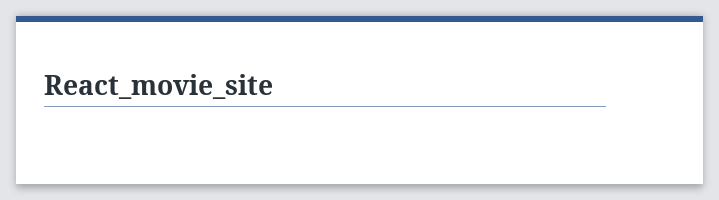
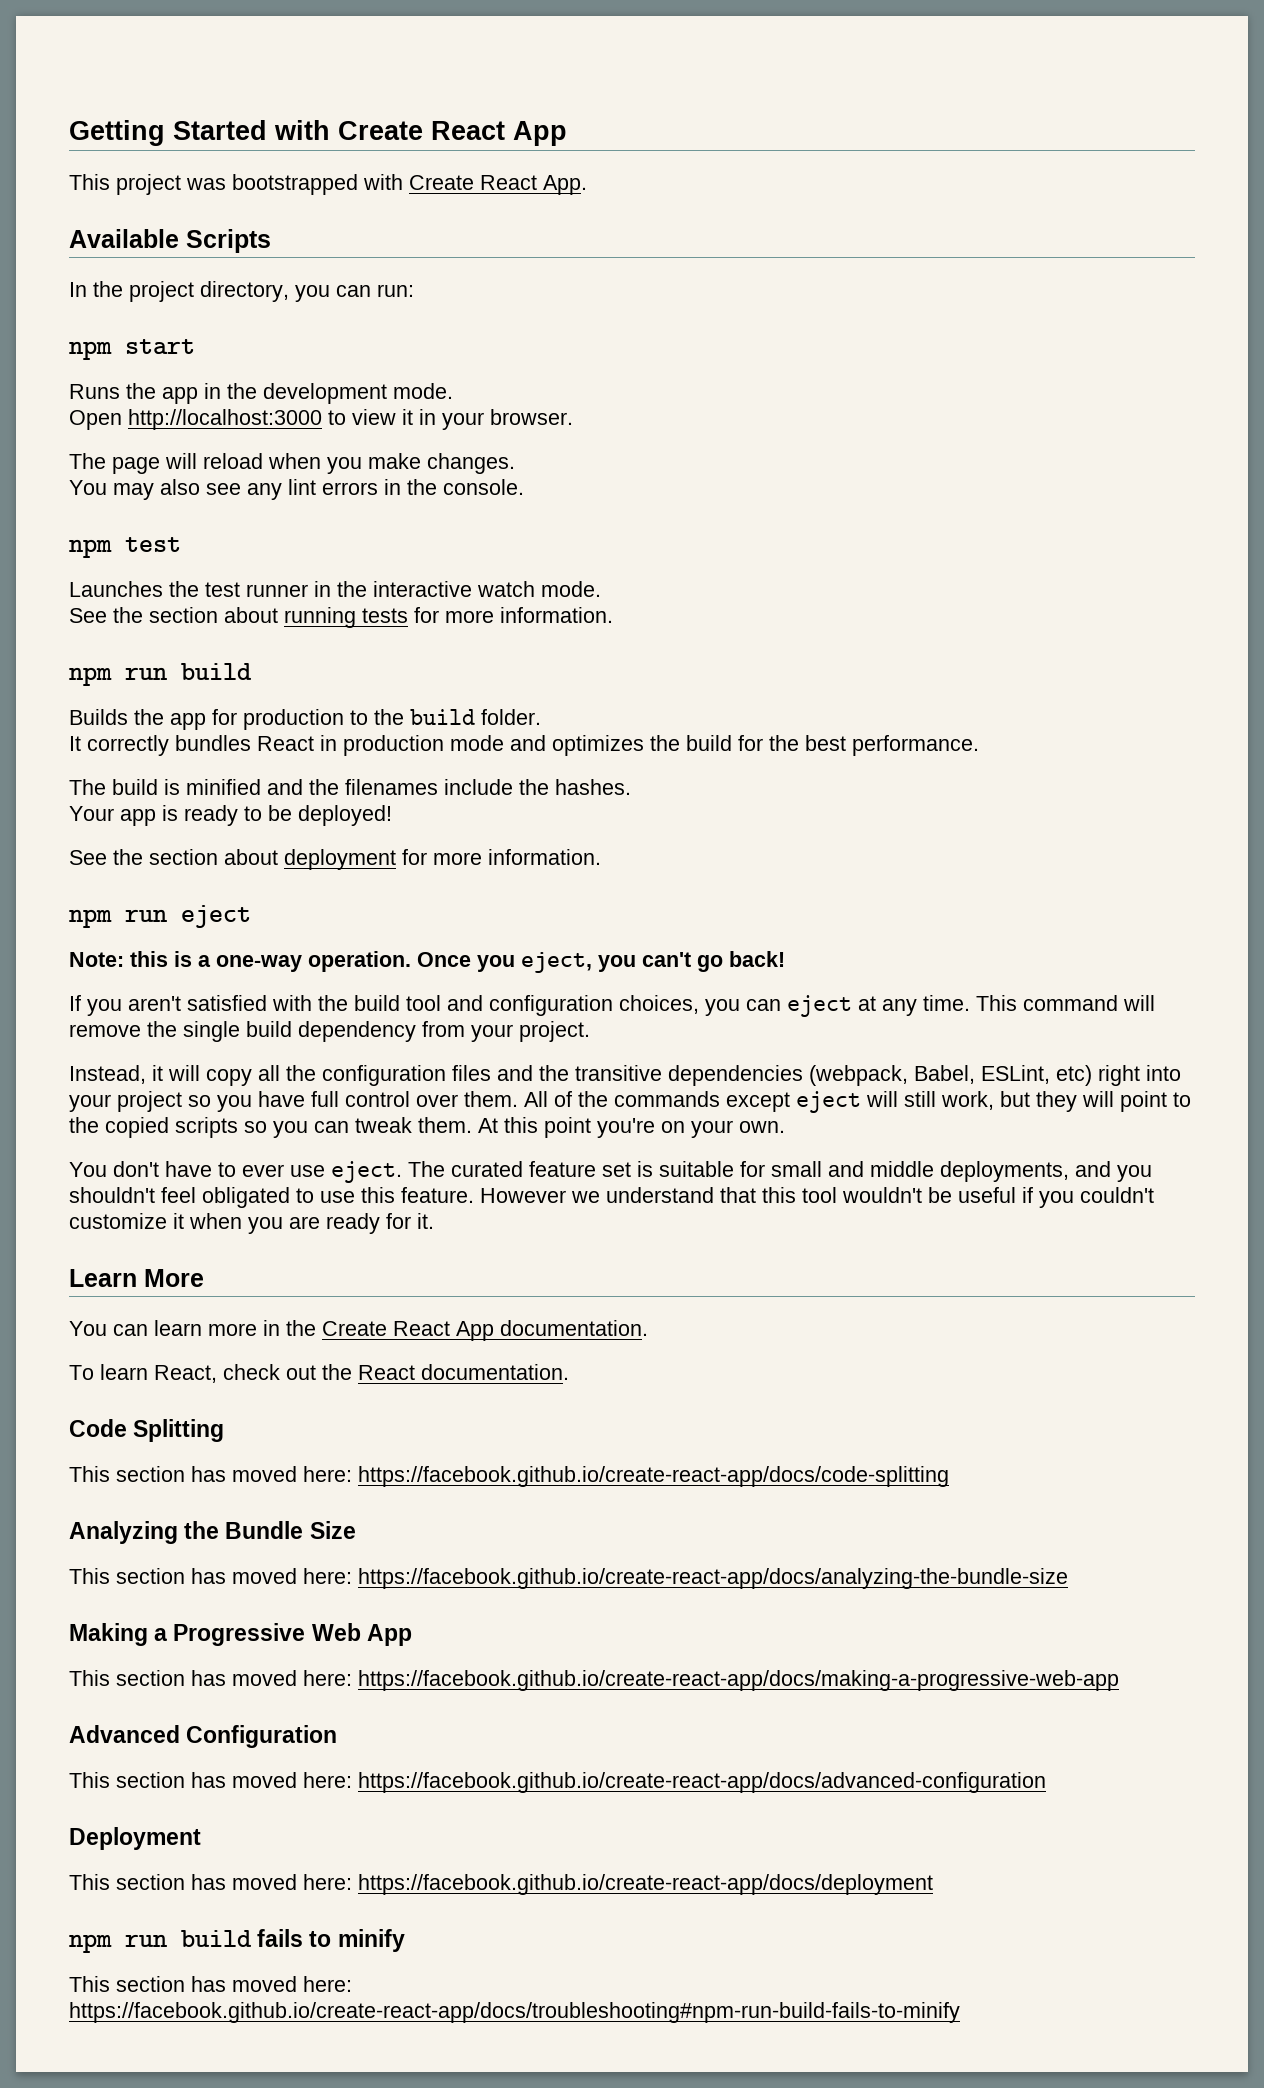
- React_movie_site
+ Getting Started with Create React App
+ This project was bootstrapped with Create React App.
+ Available Scripts
+ In the project directory, you can run:
+ npm start
+ Runs the app in the development mode.
+ Open http://localhost:3000 to view it in your browser.
+ The page will reload when you make changes.
+ You may also see any lint errors in the console.
+ npm test
+ Launches the test runner in the interactive watch mode.
+ See the section about running tests for more information.
+ npm run build
+ Builds the app for production to the build folder.
+ It correctly bundles React in production mode and optimizes the build for the best performance.
+ The build is minified and the filenames include the hashes.
+ Your app is ready to be deployed!
+ See the section about deployment for more information.
+ npm run eject
+ Note: this is a one-way operation. Once you eject, you can't go back!
+ If you aren't satisfied with the build tool and configuration choices, you can eject at any time. This command will remove the single build dependency from your project.
+ Instead, it will copy all the configuration files and the transitive dependencies (webpack, Babel, ESLint, etc) right into your project so you have full control over them. All of the commands except eject will still work, but they will point to the copied scripts so you can tweak them. At this point you're on your own.
+ You don't have to ever use eject. The curated feature set is suitable for small and middle deployments, and you shouldn't feel obligated to use this feature. However we understand that this tool wouldn't be useful if you couldn't customize it when you are ready for it.
+ Learn More
+ You can learn more in the Create React App documentation.
+ To learn React, check out the React documentation.
+ Code Splitting
+ This section has moved here: https://facebook.github.io/create-react-app/docs/code-splitting
+ Analyzing the Bundle Size
+ This section has moved here: https://facebook.github.io/create-react-app/docs/analyzing-the-bundle-size
+ Making a Progressive Web App
+ This section has moved here: https://facebook.github.io/create-react-app/docs/making-a-progressive-web-app
+ Advanced Configuration
+ This section has moved here: https://facebook.github.io/create-react-app/docs/advanced-configuration
+ Deployment
+ This section has moved here: https://facebook.github.io/create-react-app/docs/deployment
+ npm run build fails to minify
+ This section has moved here: https://facebook.github.io/create-react-app/docs/troubleshooting#npm-run-build-fails-to-minify

